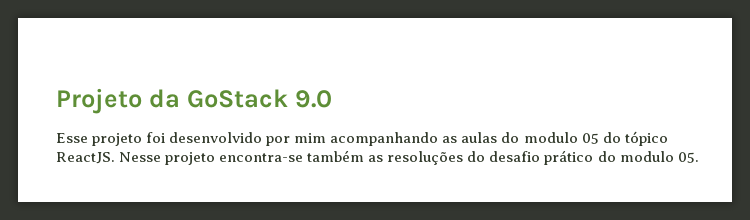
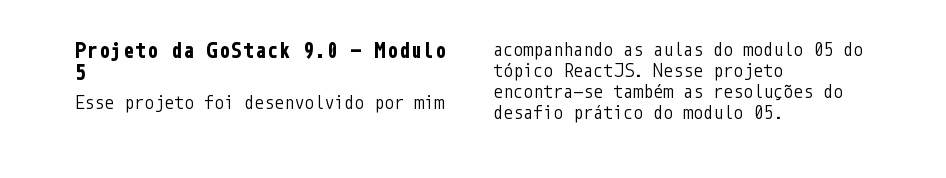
- Projeto da GoStack 9.0
+ Projeto da GoStack 9.0 - Modulo 5

